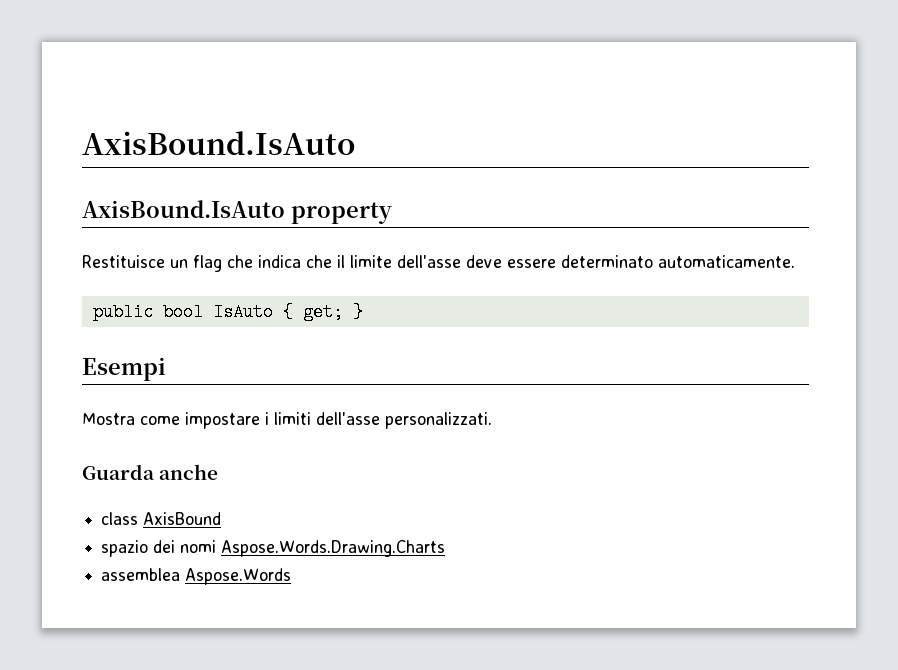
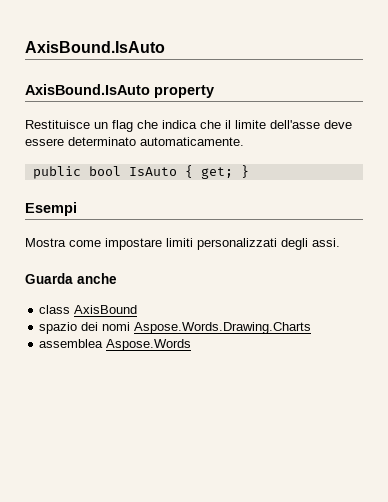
- Mostra come impostare i limiti dell'asse personalizzati.
+ Mostra come impostare limiti personalizzati degli assi.

